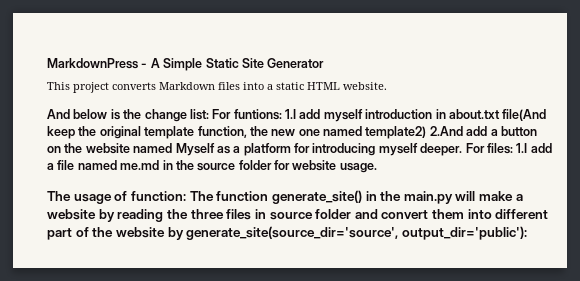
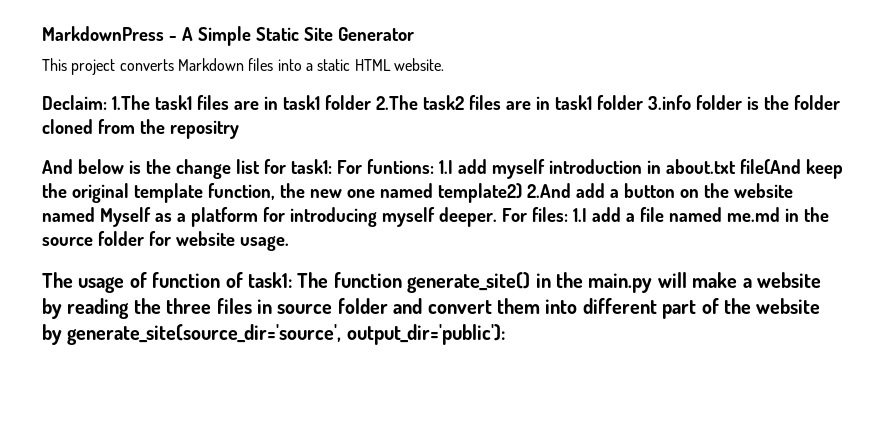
+ Declaim: 1.The task1 files are in task1 folder 2.The task2 files are in task1 folder 3.info folder is the folder cloned from the repositry
- And below is the change list: For funtions: 1.I add myself introduction in about.txt file(And keep the original template function, the new one named template2) 2.And add a button on the website named Myself as a platform for introducing myself deeper.
+ And below is the change list for task1: For funtions: 1.I add myself introduction in about.txt file(And keep the original template function, the new one named template2) 2.And add a button on the website named Myself as a platform for introducing myself deeper.
- The usage of function: The function generate_site() in the main.py will make a website by reading the three files in source folder and convert them into different part of the website by generate_site(source_dir='source', output_dir='public'):
+ The usage of function of task1: The function generate_site() in the main.py will make a website by reading the three files in source folder and convert them into different part of the website by generate_site(source_dir='source', output_dir='public'):

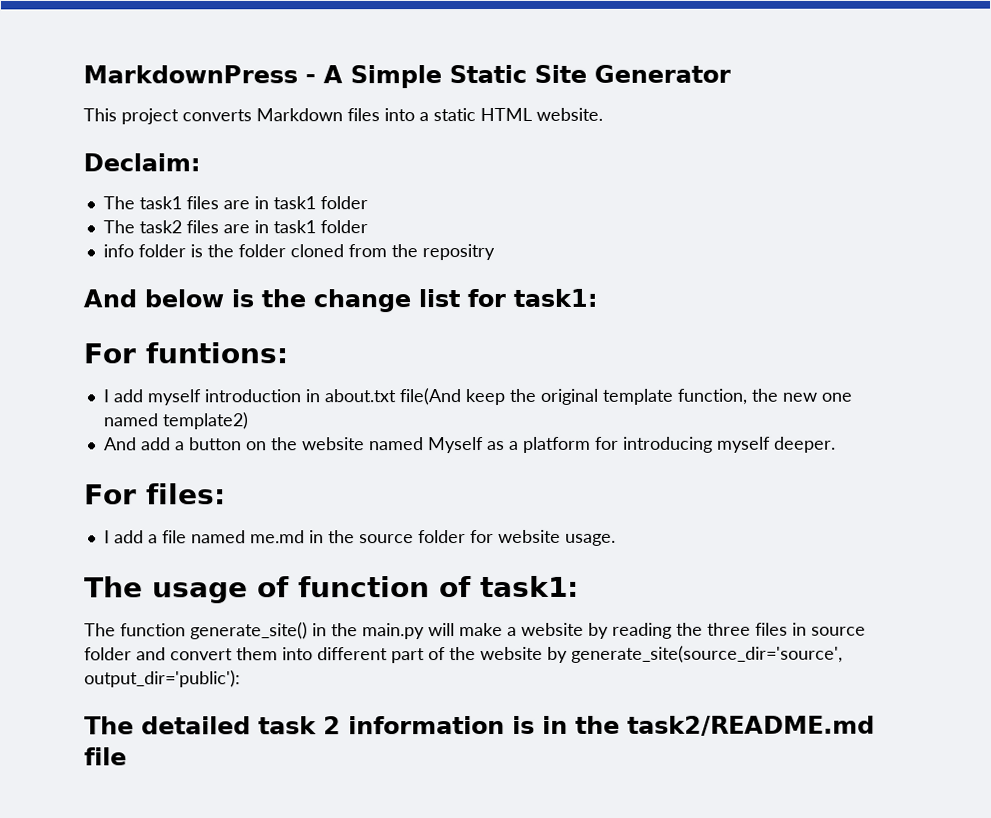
- Declaim: 1.The task1 files are in task1 folder 2.The task2 files are in task1 folder 3.info folder is the folder cloned from the repositry
+ Declaim:
+ The task1 files are in task1 folder
+ The task2 files are in task1 folder
+ info folder is the folder cloned from the repositry
- And below is the change list for task1: For funtions: 1.I add myself introduction in about.txt file(And keep the original template function, the new one named template2) 2.And add a button on the website named Myself as a platform for introducing myself deeper. For files: 1.I add a file named me.md in the source folder for website usage.
+ And below is the change list for task1:
+ For funtions:
+ I add myself introduction in about.txt file(And keep the original template function, the new one named template2)
+ And add a button on the website named Myself as a platform for introducing myself deeper.
+ For files:
+ I add a file named me.md in the source folder for website usage.
- The usage of function of task1: The function generate_site() in the main.py will make a website by reading the three files in source folder and convert them into different part of the website by generate_site(source_dir='source', output_dir='public'):
+ The usage of function of task1:
+ The function generate_site() in the main.py will make a website by reading the three files in source folder and convert them into different part of the website by generate_site(source_dir='source', output_dir='public'):
+ The detailed task 2 information is in the task2/README.md file

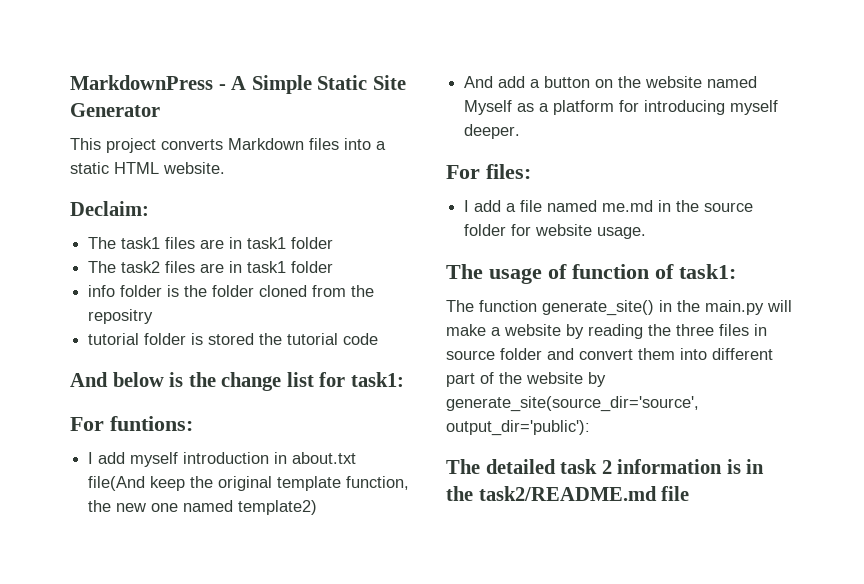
+ tutorial folder is stored the tutorial code

